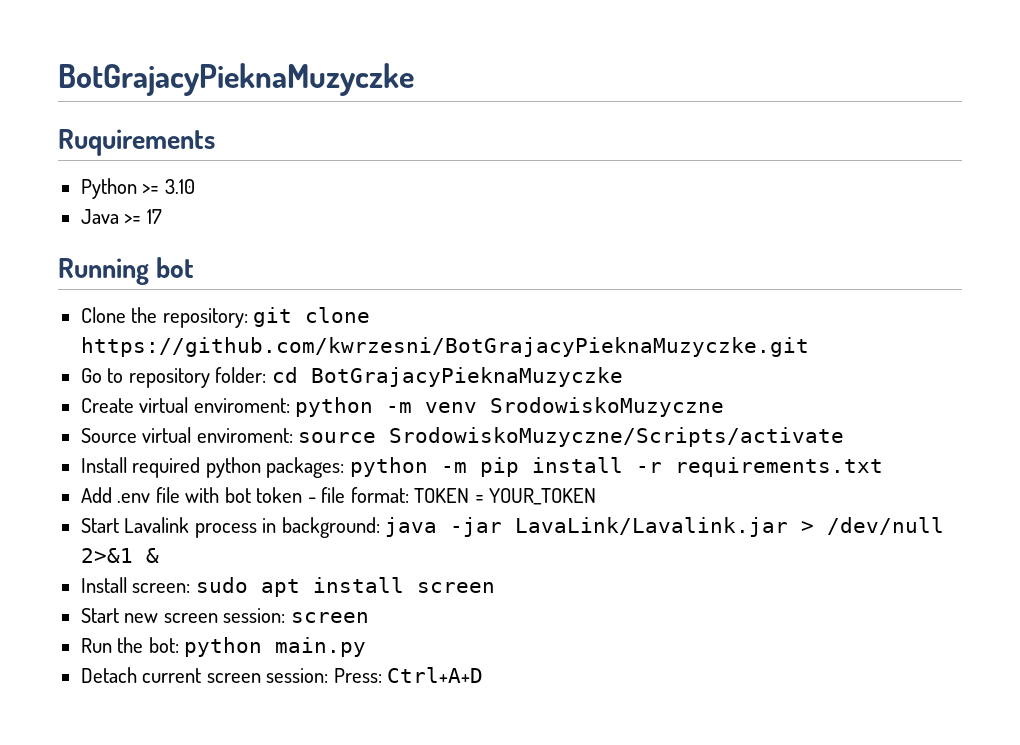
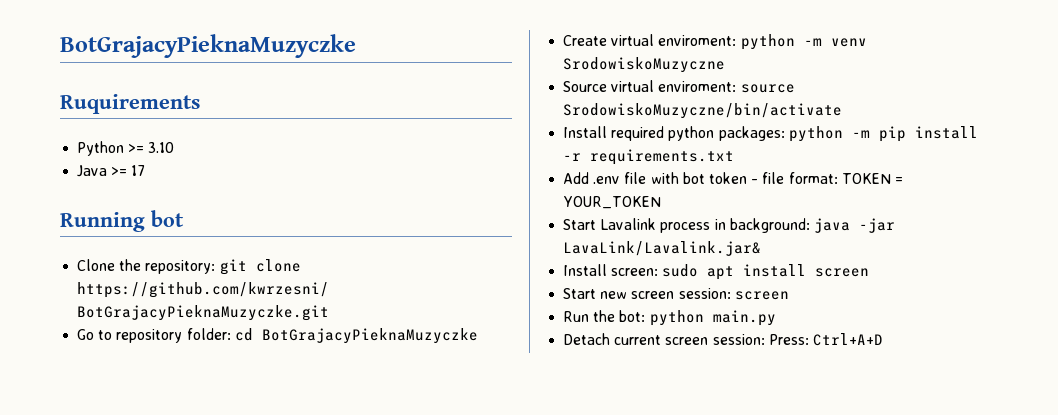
- Source virtual enviroment: source SrodowiskoMuzyczne/Scripts/activate
+ Source virtual enviroment: source SrodowiskoMuzyczne/bin/activate
- Start Lavalink process in background: java -jar LavaLink/Lavalink.jar > /dev/null 2>&1 &
+ Start Lavalink process in background: java -jar LavaLink/Lavalink.jar&

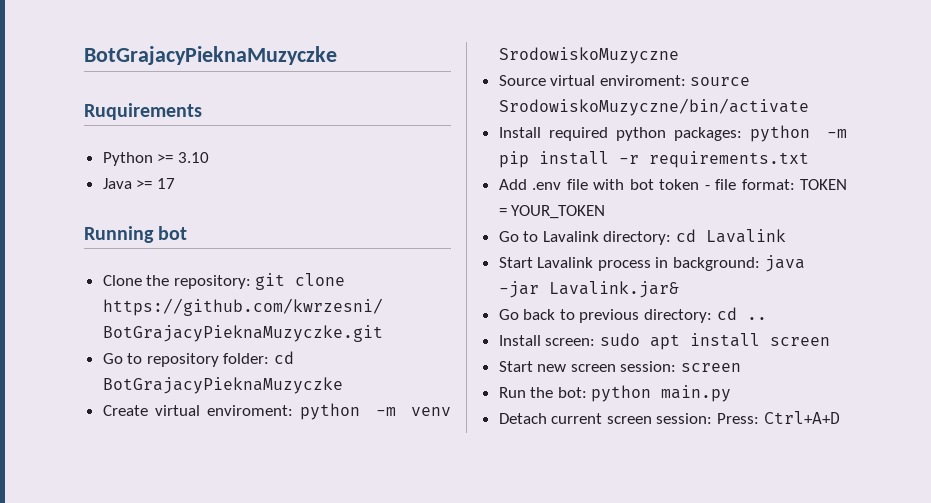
+ Go to Lavalink directory: cd Lavalink
- Start Lavalink process in background: java -jar LavaLink/Lavalink.jar&
+ Start Lavalink process in background: java -jar Lavalink.jar&
+ Go back to previous directory: cd ..

